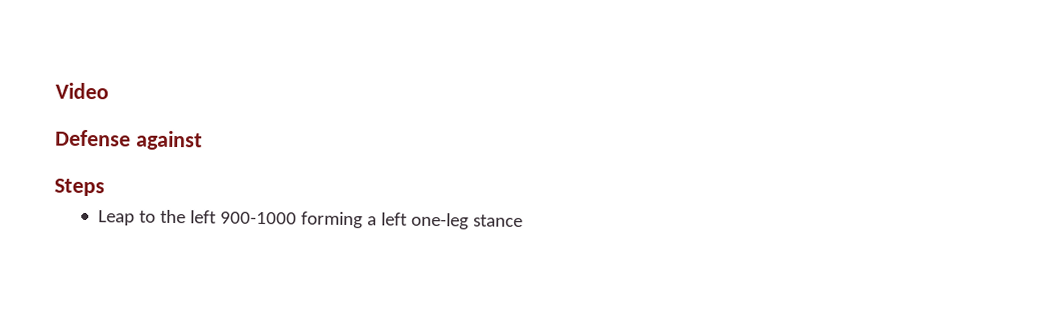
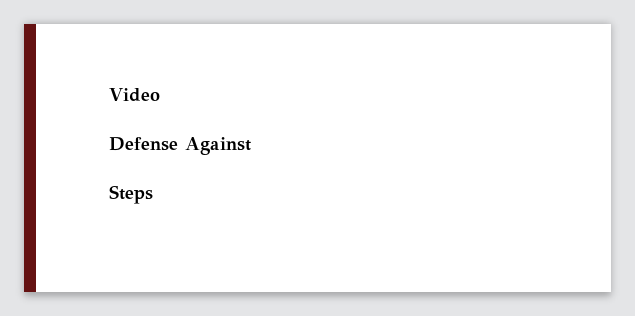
- Defense against
+ Defense Against
- Leap to the left 900-1000 forming a left one-leg stance

